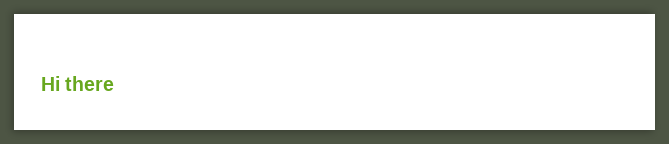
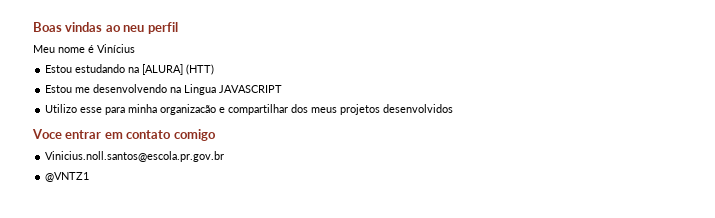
- Hi there
+ Boas vindas ao neu perfil
+ Meu nome é Vinícius
+ Estou estudando na [ALURA] (HTT)
+ Estou me desenvolvendo na Lingua JAVASCRIPT
+ Utilizo esse para minha organizacão e compartilhar dos meus projetos desenvolvidos
+ Voce entrar em contato comigo
+ Vinicius.noll.santos@escola.pr.gov.br
+ @VNTZ1

